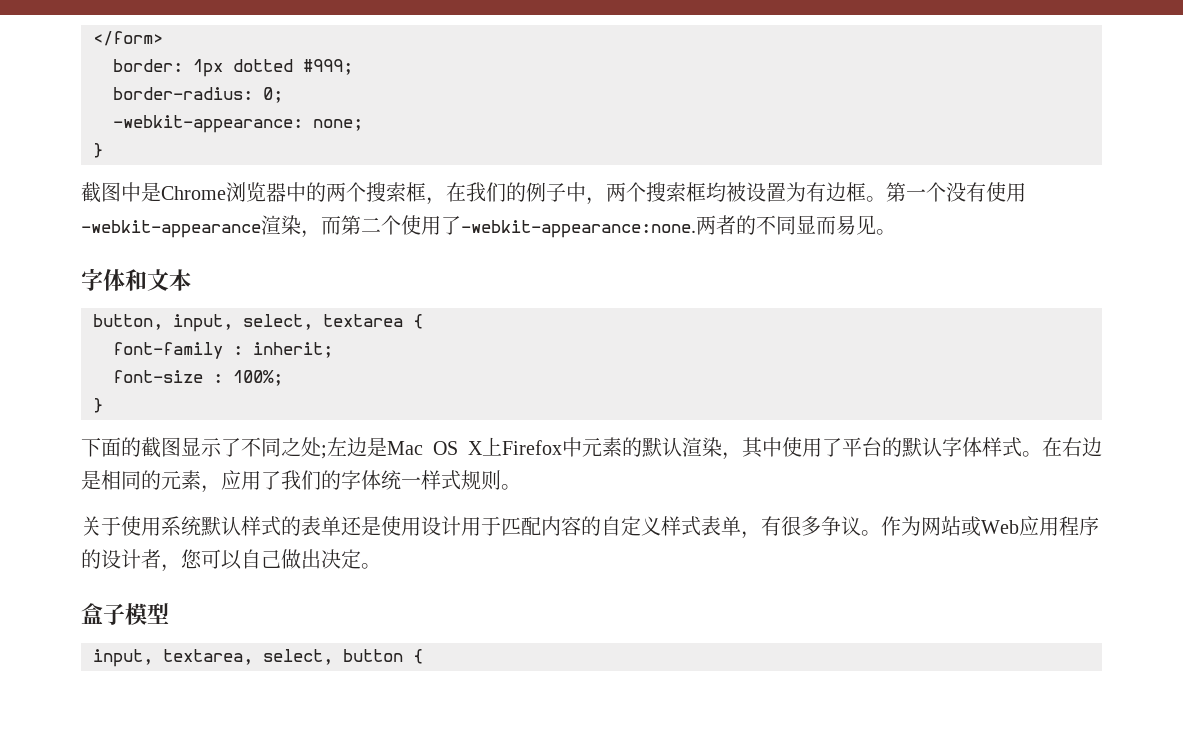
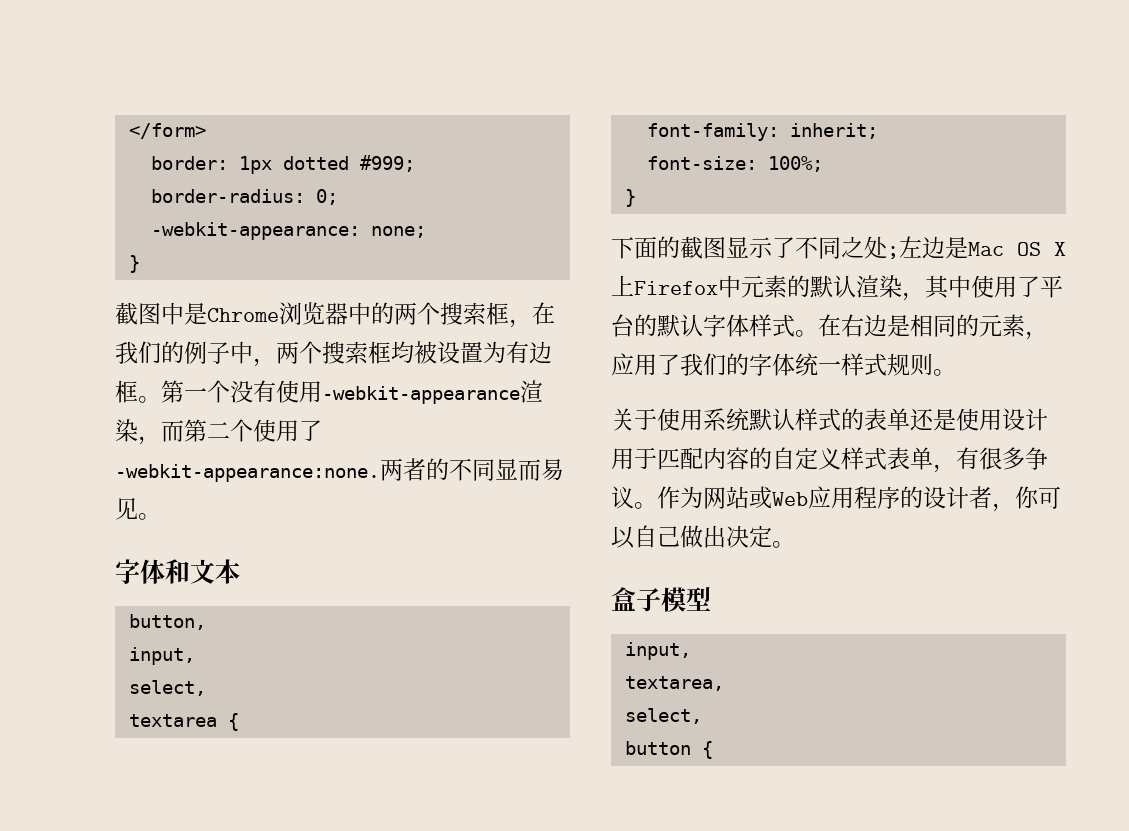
- button, input, select, textarea {
+ button,
+ input,
+ select,
+ textarea {
- font-family : inherit;
+ font-family: inherit;
- font-size : 100%;
+ font-size: 100%;
- 作为网站或Web应用程序的设计者，您可以自己做出决定。
+ 作为网站或Web应用程序的设计者，你可以自己做出决定。
  盒子模型
- input, textarea, select, button {
+ input,
+ textarea,
+ select,
+ button {

